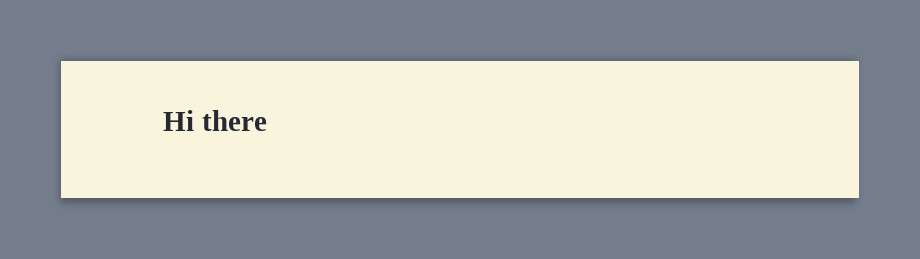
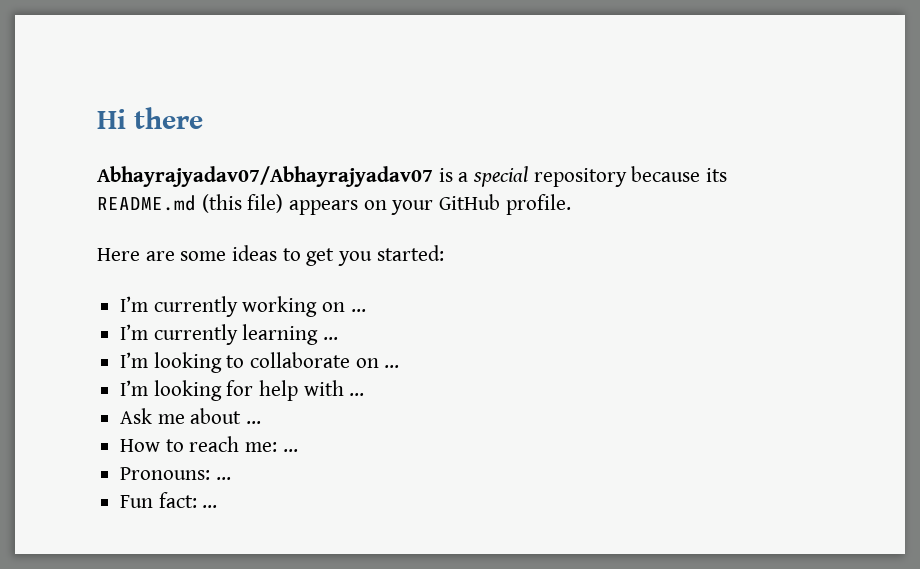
+ Abhayrajyadav07/Abhayrajyadav07 is a special repository because its README.md (this file) appears on your GitHub profile.
+ Here are some ideas to get you started:
+ I’m currently working on ...
+ I’m currently learning ...
+ I’m looking to collaborate on ...
+ I’m looking for help with ...
+ Ask me about ...
+ How to reach me: ...
+ Pronouns: ...
+ Fun fact: ...

